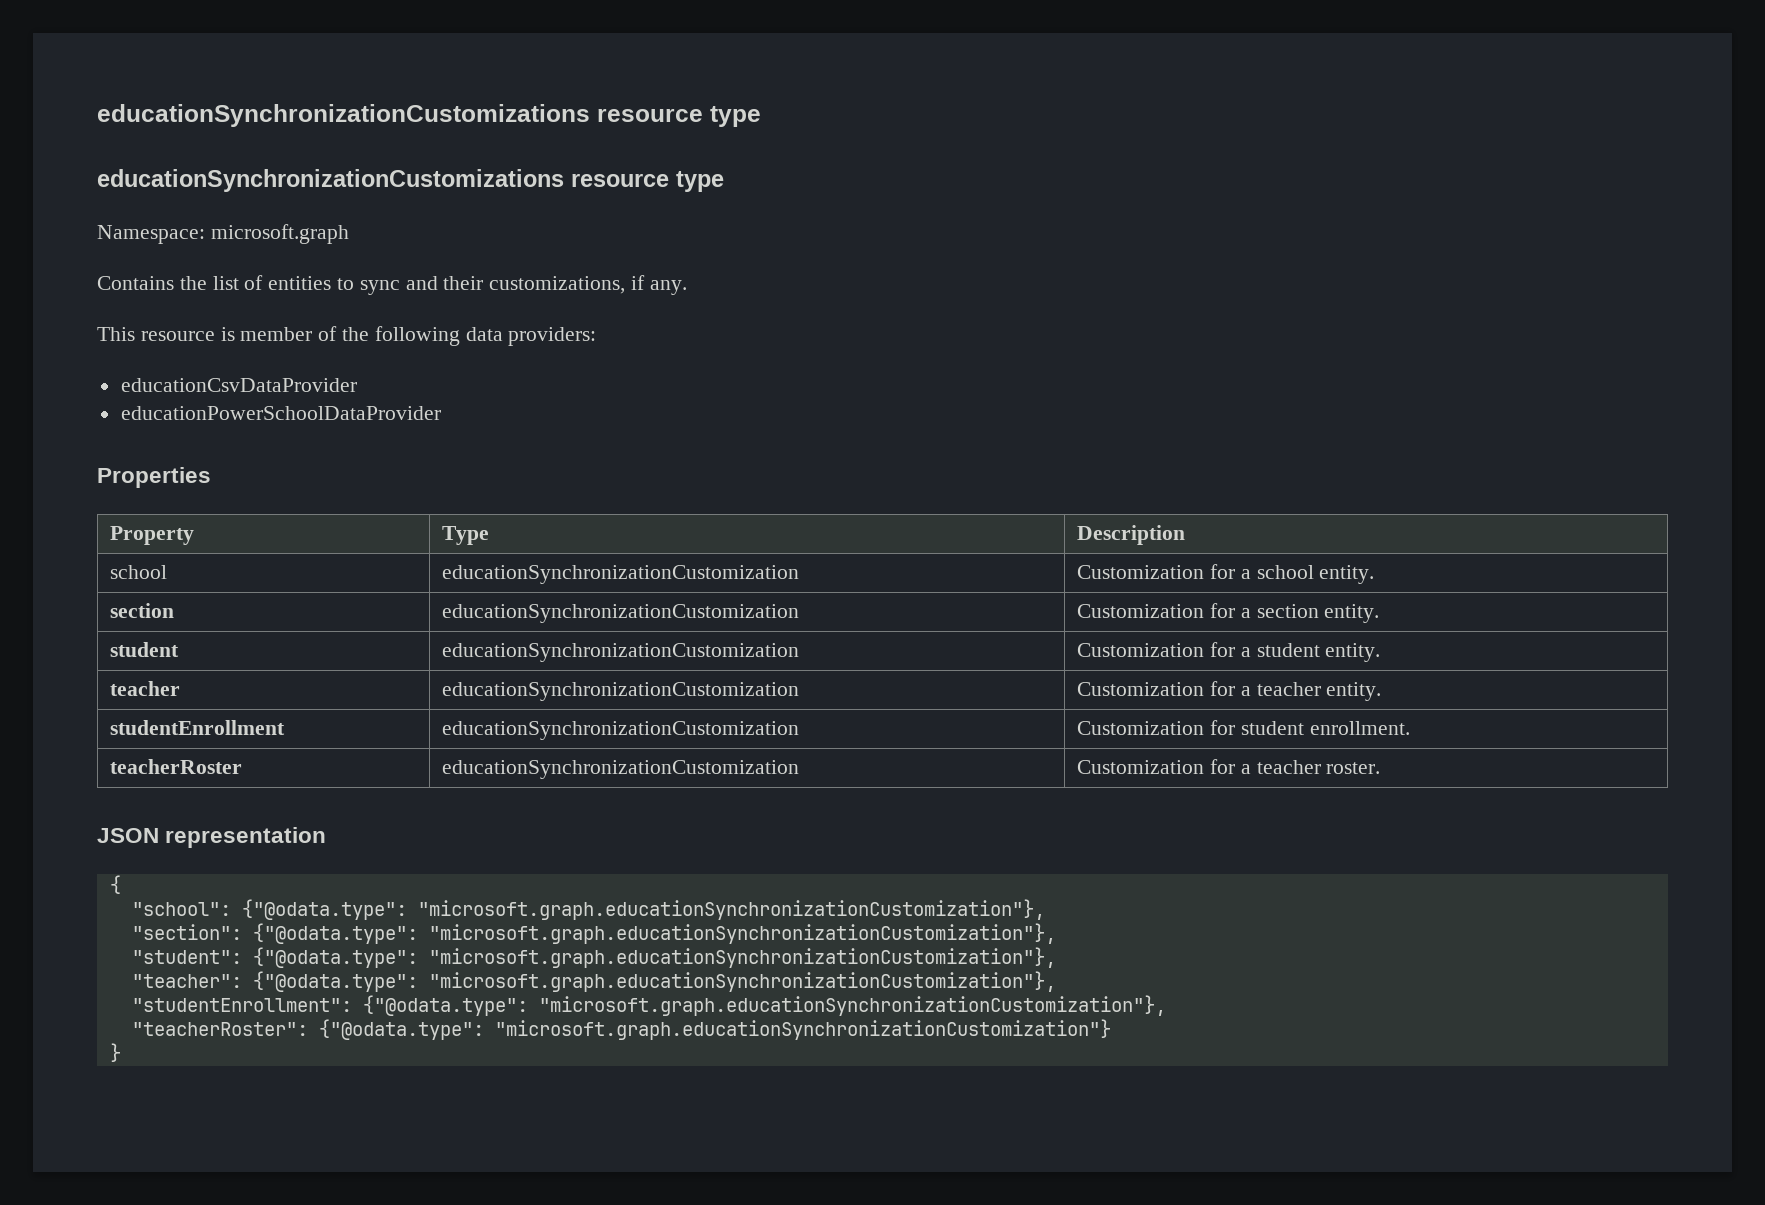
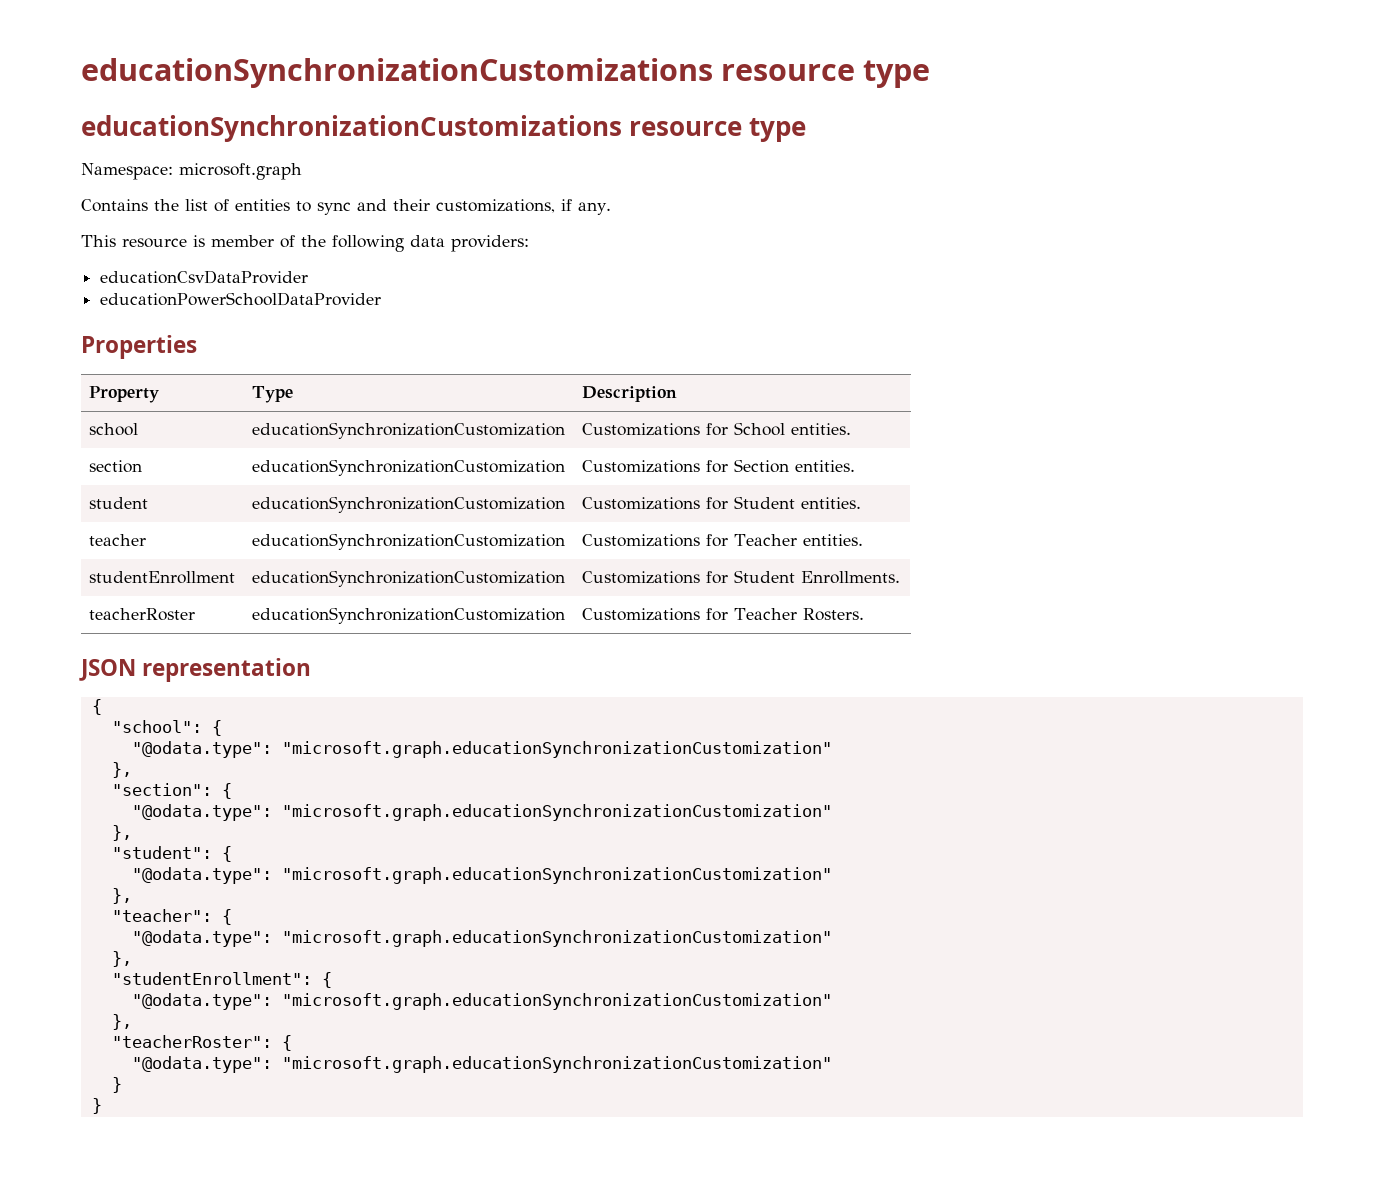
- school | educationSynchronizationCustomization | Customization for a school entity.
- section | educationSynchronizationCustomization | Customization for a section entity.
- student | educationSynchronizationCustomization | Customization for a student entity.
- teacher | educationSynchronizationCustomization | Customization for a teacher entity.
- studentEnrollment | educationSynchronizationCustomization | Customization for student enrollment.
- teacherRoster | educationSynchronizationCustomization | Customization for a teacher roster.
+ school | educationSynchronizationCustomization | Customizations for School entities.
+ section | educationSynchronizationCustomization | Customizations for Section entities.
+ student | educationSynchronizationCustomization | Customizations for Student entities.
+ teacher | educationSynchronizationCustomization | Customizations for Teacher entities.
+ studentEnrollment | educationSynchronizationCustomization | Customizations for Student Enrollments.
+ teacherRoster | educationSynchronizationCustomization | Customizations for Teacher Rosters.
  JSON representation
  {
- "school": {"@odata.type": "microsoft.graph.educationSynchronizationCustomization"},
- "section": {"@odata.type": "microsoft.graph.educationSynchronizationCustomization"},
- "student": {"@odata.type": "microsoft.graph.educationSynchronizationCustomization"},
- "teacher": {"@odata.type": "microsoft.graph.educationSynchronizationCustomization"},
- "studentEnrollment": {"@odata.type": "microsoft.graph.educationSynchronizationCustomization"},
- "teacherRoster": {"@odata.type": "microsoft.graph.educationSynchronizationCustomization"}
+ "school": {
+ "@odata.type": "microsoft.graph.educationSynchronizationCustomization"
+ },
+ "section": {
+ "@odata.type": "microsoft.graph.educationSynchronizationCustomization"
+ },
+ "student": {
+ "@odata.type": "microsoft.graph.educationSynchronizationCustomization"
+ },
+ "teacher": {
+ "@odata.type": "microsoft.graph.educationSynchronizationCustomization"
+ },
+ "studentEnrollment": {
+ "@odata.type": "microsoft.graph.educationSynchronizationCustomization"
+ },
+ "teacherRoster": {
+ "@odata.type": "microsoft.graph.educationSynchronizationCustomization"
+ }

